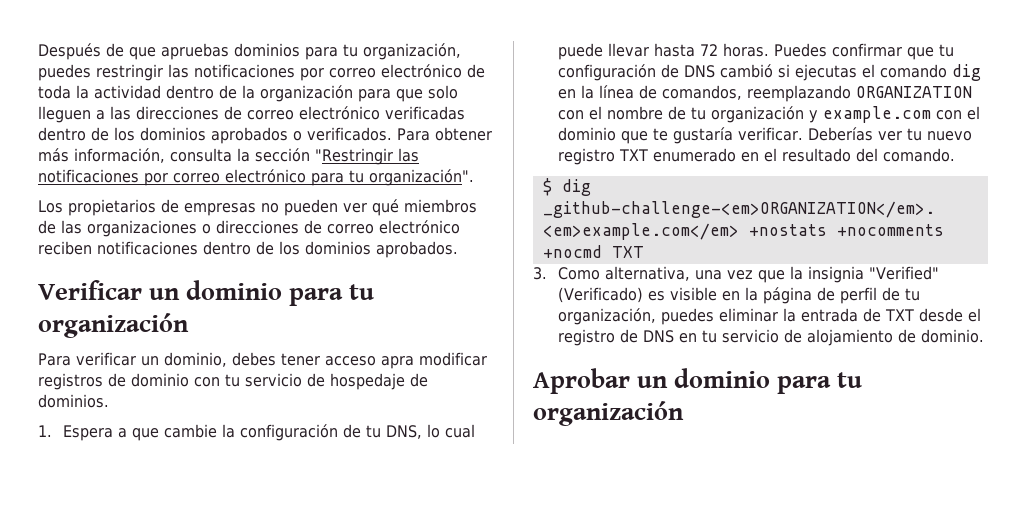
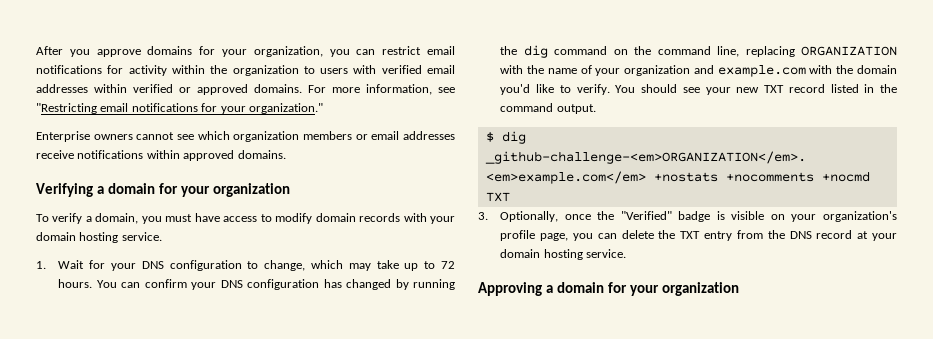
- Después de que apruebas dominios para tu organización, puedes restringir las notificaciones por correo electrónico de toda la actividad dentro de la organización para que solo lleguen a las direcciones de correo electrónico verificadas dentro de los dominios aprobados o verificados. Para obtener más información, consulta la sección "Restringir las notificaciones por correo electrónico para tu organización".
- Los propietarios de empresas no pueden ver qué miembros de las organizaciones o direcciones de correo electrónico reciben notificaciones dentro de los dominios aprobados.
- Verificar un dominio para tu organización
- Para verificar un dominio, debes tener acceso apra modificar registros de dominio con tu servicio de hospedaje de dominios.
- 1. Espera a que cambie la configuración de tu DNS, lo cual puede llevar hasta 72 horas. Puedes confirmar que tu configuración de DNS cambió si ejecutas el comando dig en la línea de comandos, reemplazando ORGANIZATION con el nombre de tu organización y example.com con el dominio que te gustaría verificar. Deberías ver tu nuevo registro TXT enumerado en el resultado del comando.
+ After you approve domains for your organization, you can restrict email notifications for activity within the organization to users with verified email addresses within verified or approved domains. For more information, see "Restricting email notifications for your organization."
+ Enterprise owners cannot see which organization members or email addresses receive notifications within approved domains.
+ Verifying a domain for your organization
+ To verify a domain, you must have access to modify domain records with your domain hosting service.
+ 1. Wait for your DNS configuration to change, which may take up to 72 hours. You can confirm your DNS configuration has changed by running the dig command on the command line, replacing ORGANIZATION with the name of your organization and example.com with the domain you'd like to verify. You should see your new TXT record listed in the command output.
- 3. Como alternativa, una vez que la insignia "Verified" (Verificado) es visible en la página de perfil de tu organización, puedes eliminar la entrada de TXT desde el registro de DNS en tu servicio de alojamiento de dominio.
- Aprobar un dominio para tu organización
+ 3. Optionally, once the "Verified" badge is visible on your organization's profile page, you can delete the TXT entry from the DNS record at your domain hosting service.
+ Approving a domain for your organization

